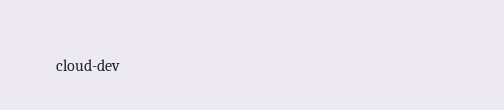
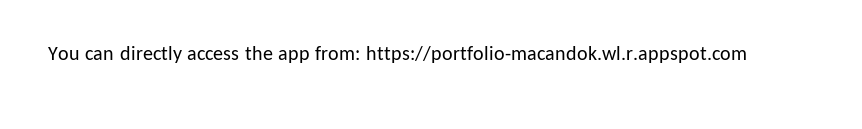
- cloud-dev
+ You can directly access the app from: https://portfolio-macandok.wl.r.appspot.com

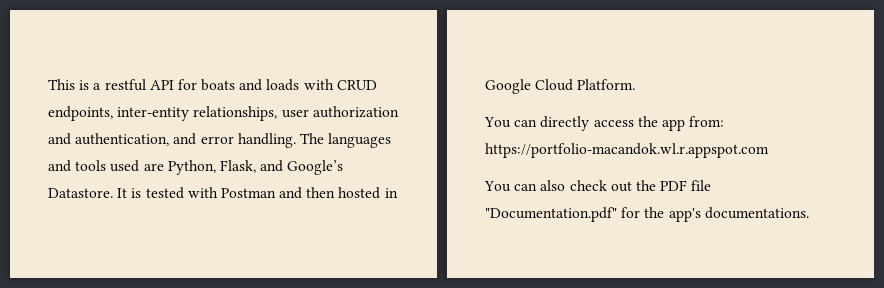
+ This is a restful API for boats and loads with CRUD endpoints, inter-entity relationships, user authorization and authentication, and error handling. The languages and tools used are Python, Flask, and Google’s Datastore. It is tested with Postman and then hosted in Google Cloud Platform.
+ You can also check out the PDF file "Documentation.pdf" for the app's documentations.

